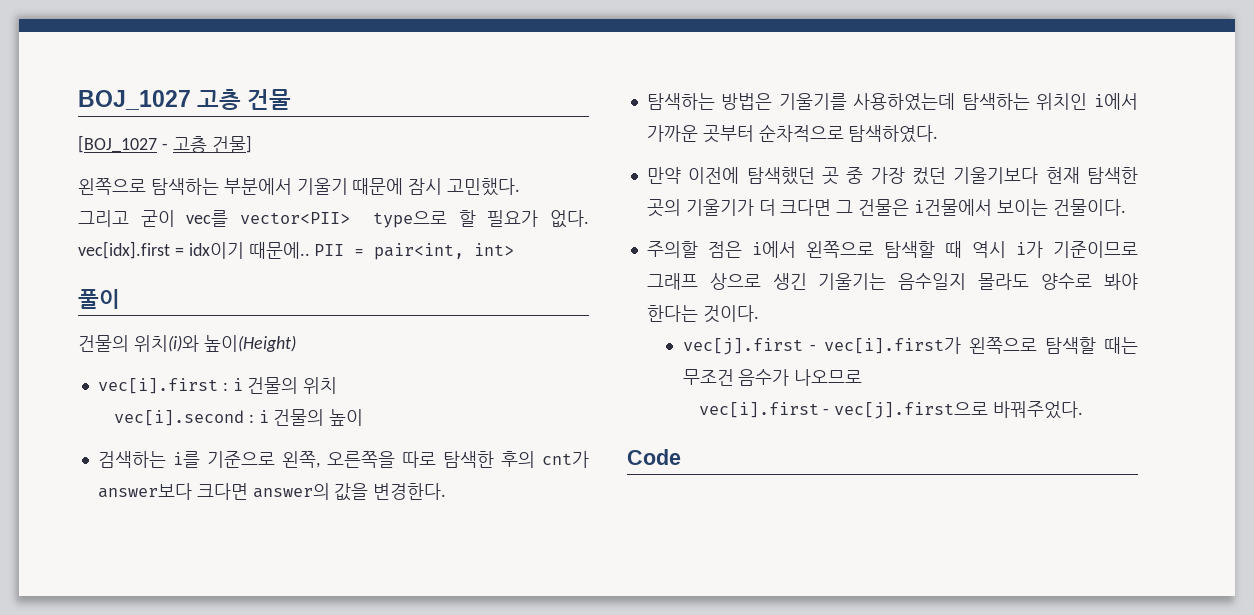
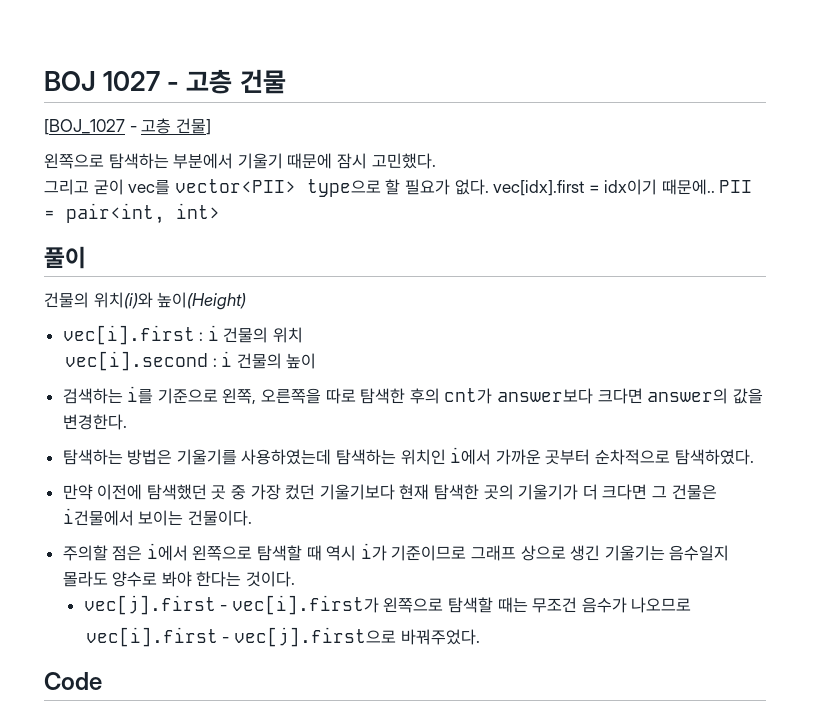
- BOJ_1027 고층 건물
+ BOJ 1027 - 고층 건물

